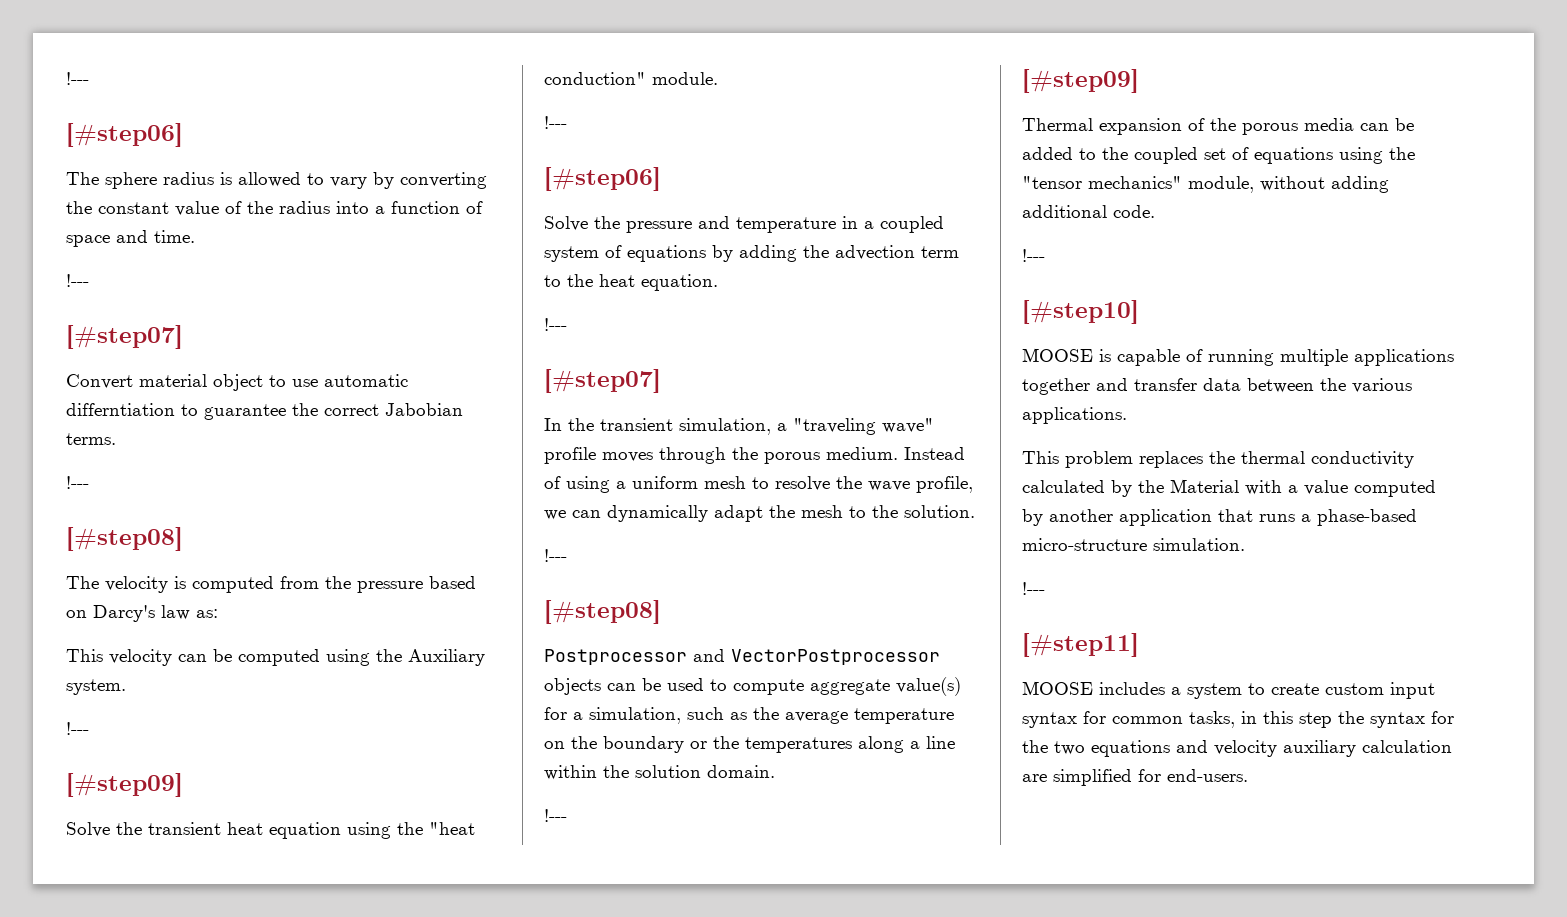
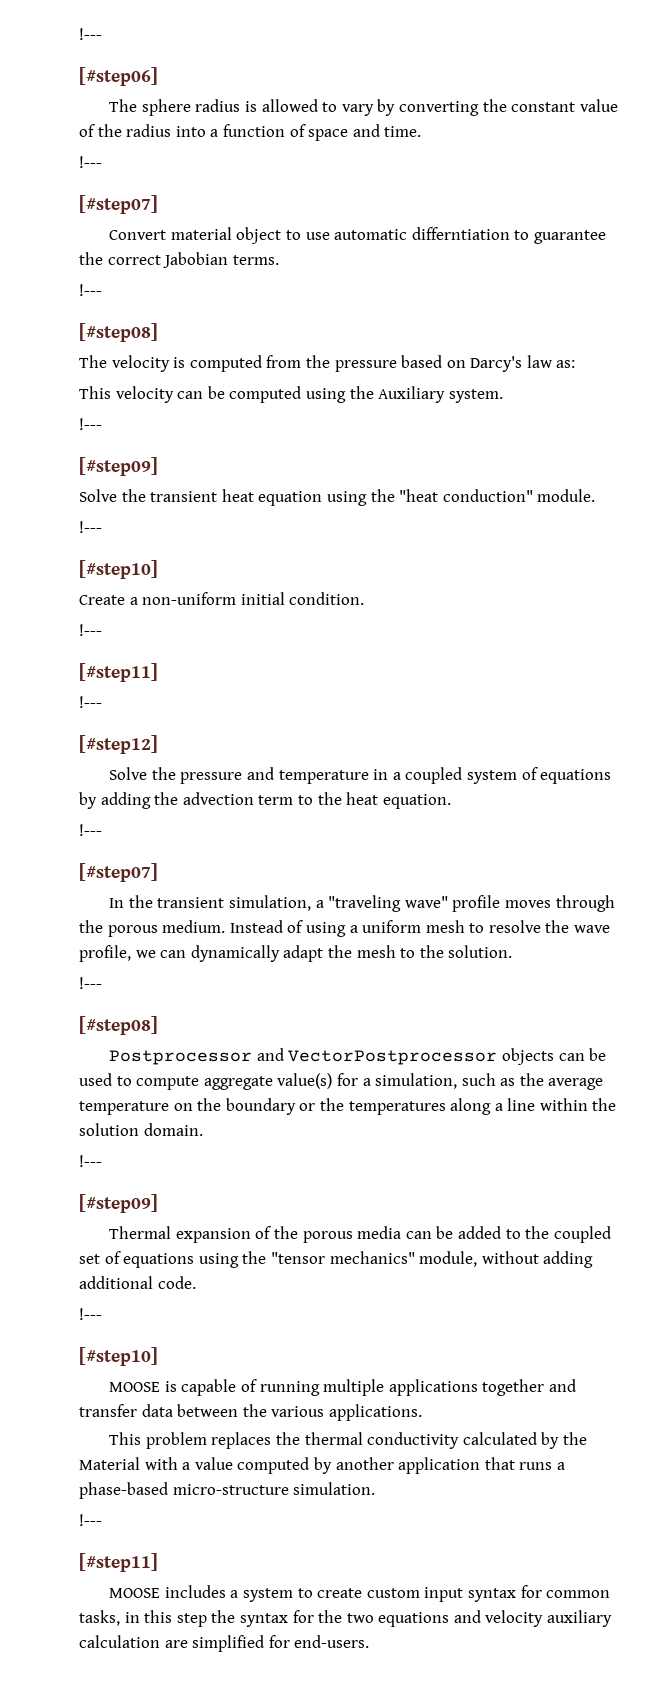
  Solve the transient heat equation using the "heat conduction" module.
  !---
- [#step06]
+ [#step10]
+ Create a non-uniform initial condition.
+ !---
+ [#step11]
+ !---
+ [#step12]

